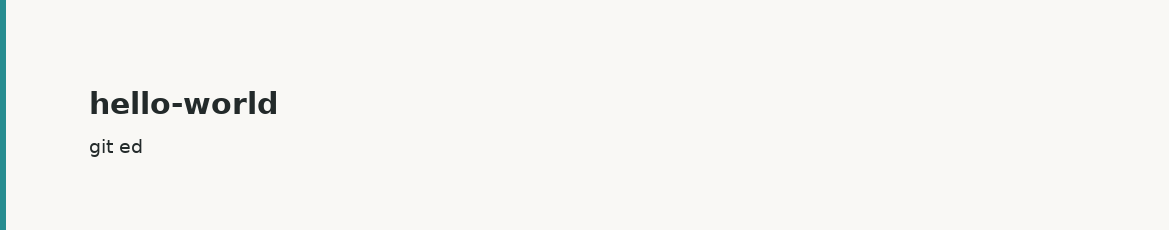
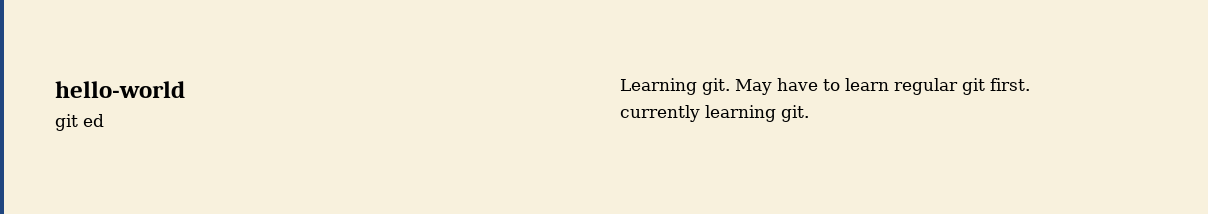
+ Learning git. May have to learn regular git first.
+ currently learning git.

